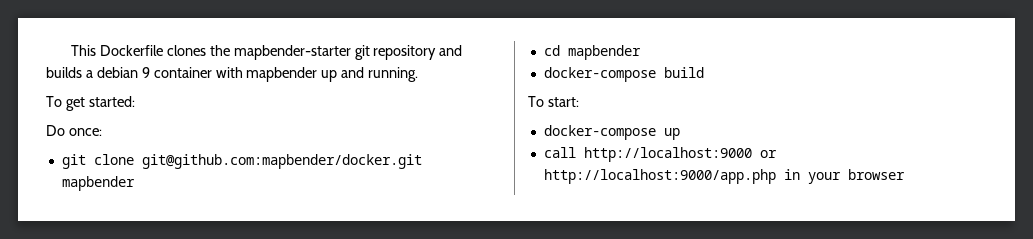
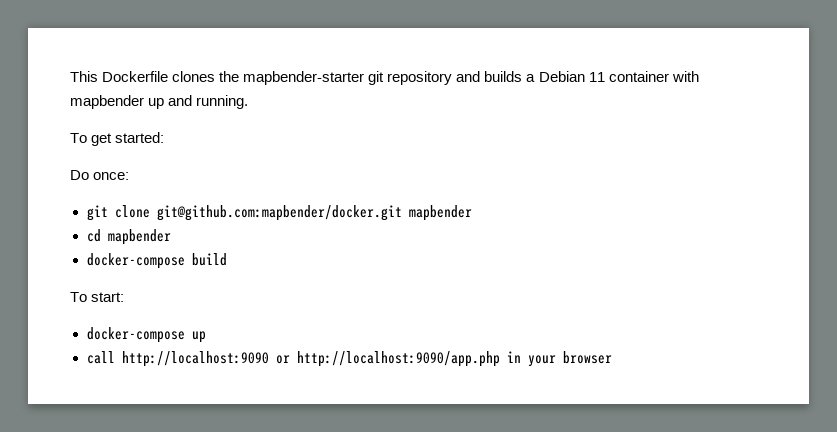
- This Dockerfile clones the mapbender-starter git repository and builds a debian 9 container with mapbender up and running.
+ This Dockerfile clones the mapbender-starter git repository and builds a Debian 11 container with mapbender up and running.
- call http://localhost:9000 or http://localhost:9000/app.php in your browser
+ call http://localhost:9090 or http://localhost:9090/app.php in your browser

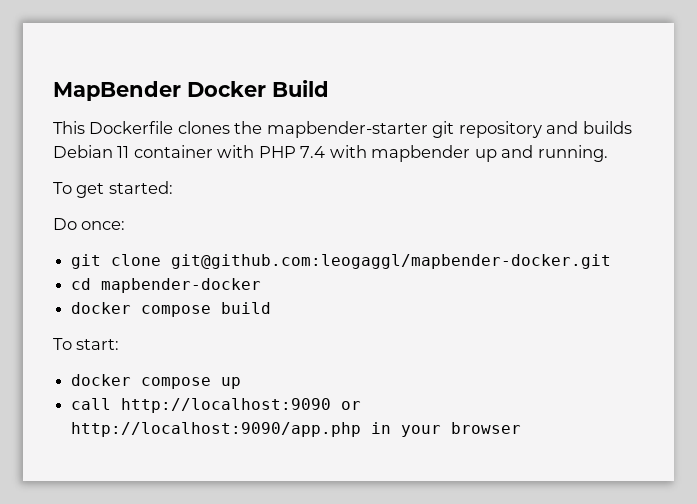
+ MapBender Docker Build
- This Dockerfile clones the mapbender-starter git repository and builds a Debian 11 container with mapbender up and running.
+ This Dockerfile clones the mapbender-starter git repository and builds Debian 11 container with PHP 7.4 with mapbender up and running.
- git clone git@github.com:mapbender/docker.git mapbender
+ git clone git@github.com:leogaggl/mapbender-docker.git
- cd mapbender
- docker-compose build
+ cd mapbender-docker
+ docker compose build
- docker-compose up
+ docker compose up

